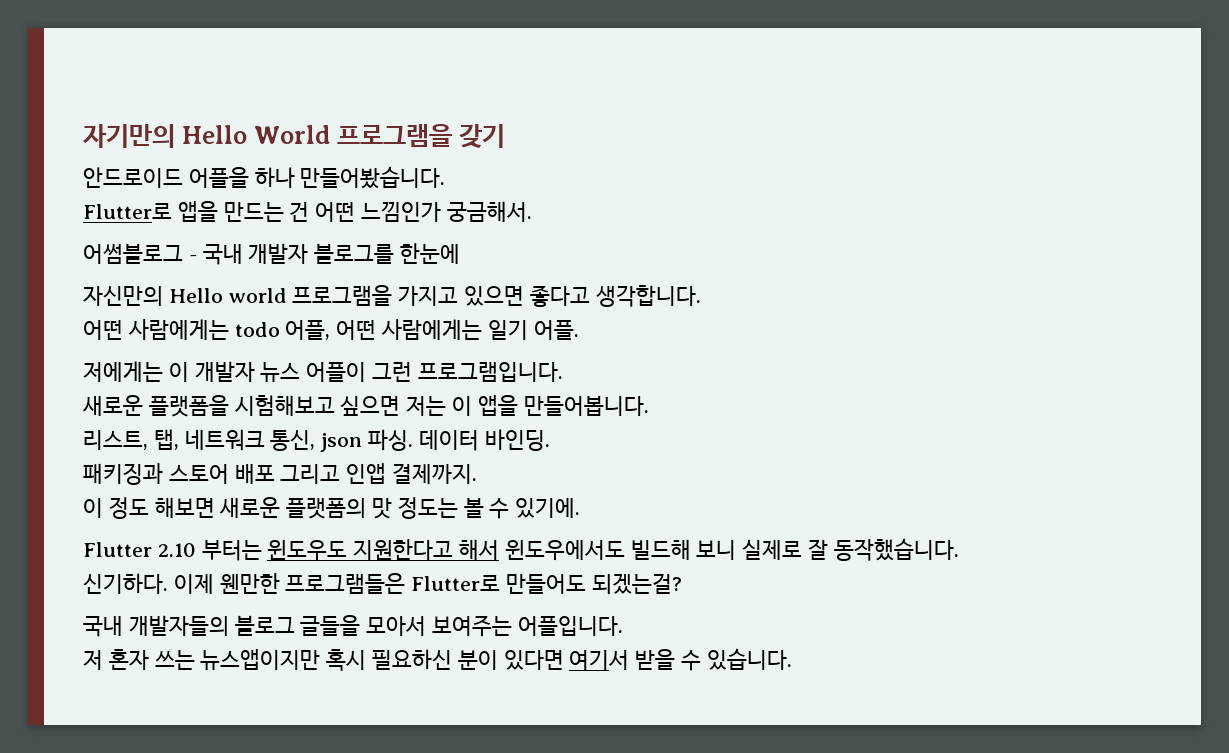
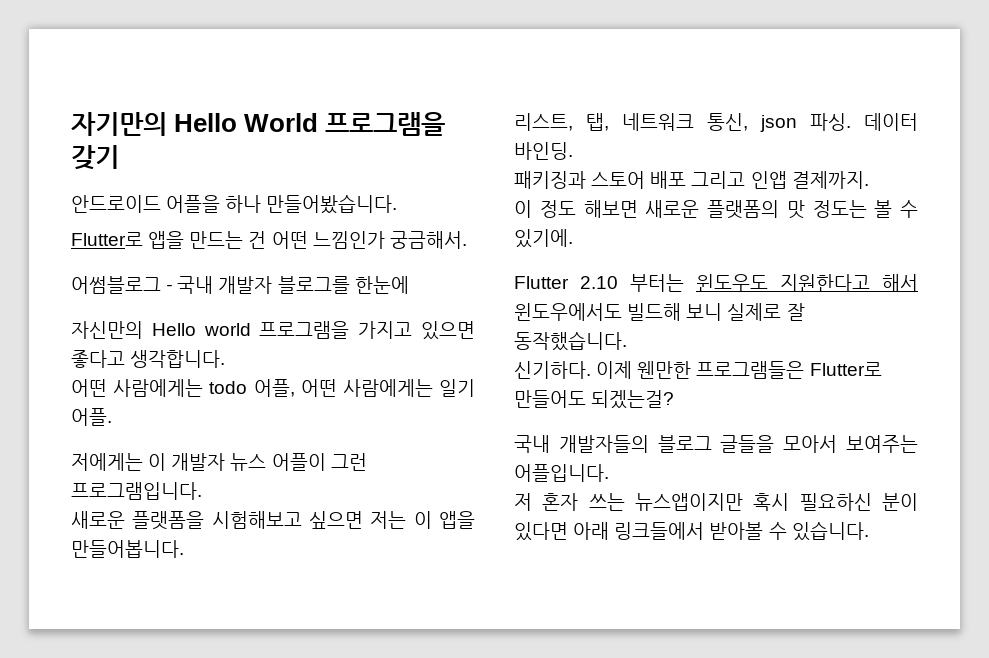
- 저 혼자 쓰는 뉴스앱이지만 혹시 필요하신 분이 있다면 여기서 받을 수 있습니다.
+ 저 혼자 쓰는 뉴스앱이지만 혹시 필요하신 분이 있다면 아래 링크들에서 받아볼 수 있습니다.

